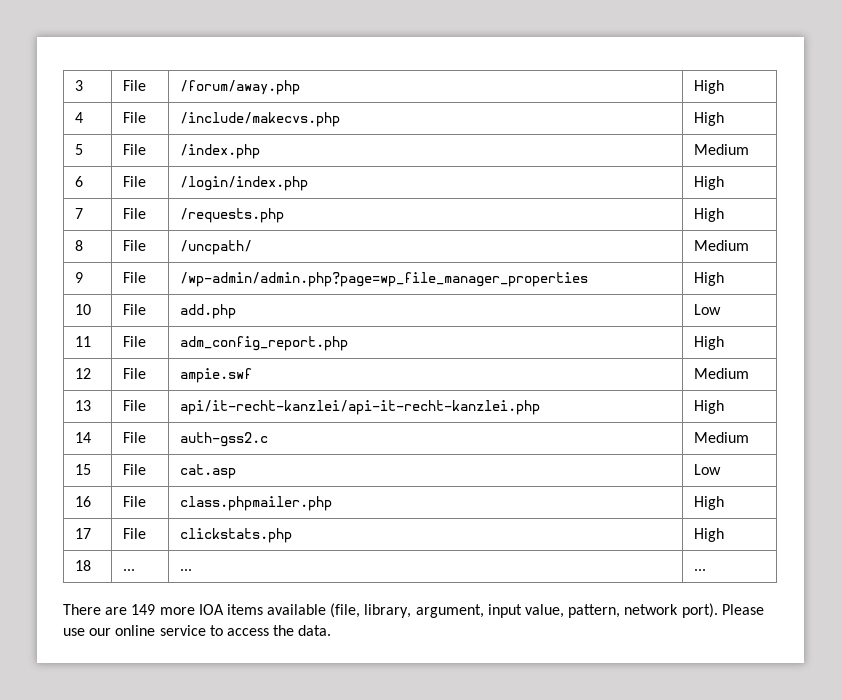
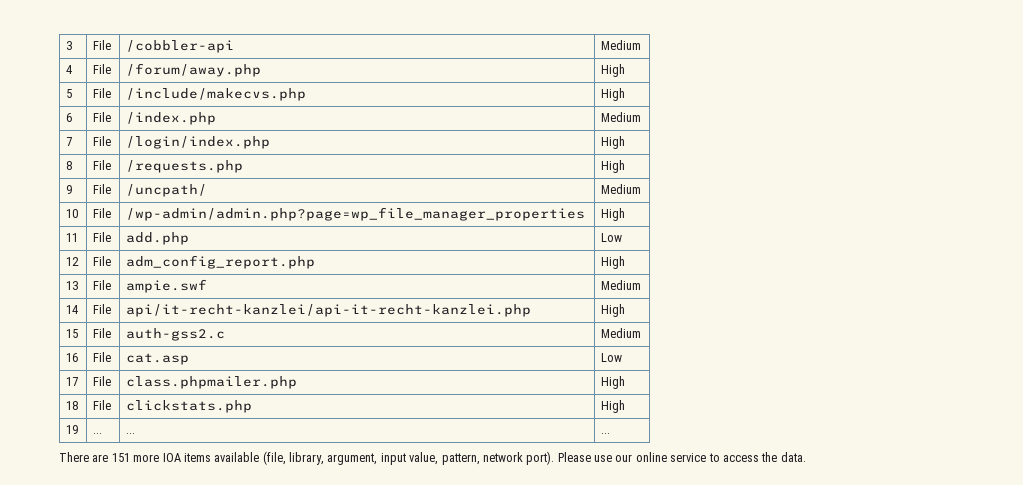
- 3 | File | /forum/away.php | High
+ 3 | File | /cobbler-api | Medium
+ 4 | File | /forum/away.php | High
- 4 | File | /include/makecvs.php | High
+ 5 | File | /include/makecvs.php | High
- 5 | File | /index.php | Medium
+ 6 | File | /index.php | Medium
- 6 | File | /login/index.php | High
+ 7 | File | /login/index.php | High
- 7 | File | /requests.php | High
+ 8 | File | /requests.php | High
- 8 | File | /uncpath/ | Medium
+ 9 | File | /uncpath/ | Medium
- 9 | File | /wp-admin/admin.php?page=wp_file_manager_properties | High
+ 10 | File | /wp-admin/admin.php?page=wp_file_manager_properties | High
- 10 | File | add.php | Low
+ 11 | File | add.php | Low
- 11 | File | adm_config_report.php | High
+ 12 | File | adm_config_report.php | High
- 12 | File | ampie.swf | Medium
+ 13 | File | ampie.swf | Medium
- 13 | File | api/it-recht-kanzlei/api-it-recht-kanzlei.php | High
+ 14 | File | api/it-recht-kanzlei/api-it-recht-kanzlei.php | High
- 14 | File | auth-gss2.c | Medium
+ 15 | File | auth-gss2.c | Medium
- 15 | File | cat.asp | Low
+ 16 | File | cat.asp | Low
- 16 | File | class.phpmailer.php | High
+ 17 | File | class.phpmailer.php | High
- 17 | File | clickstats.php | High
+ 18 | File | clickstats.php | High
- 18 | ... | ... | ...
+ 19 | ... | ... | ...
- There are 149 more IOA items available (file, library, argument, input value, pattern, network port).
+ There are 151 more IOA items available (file, library, argument, input value, pattern, network port).

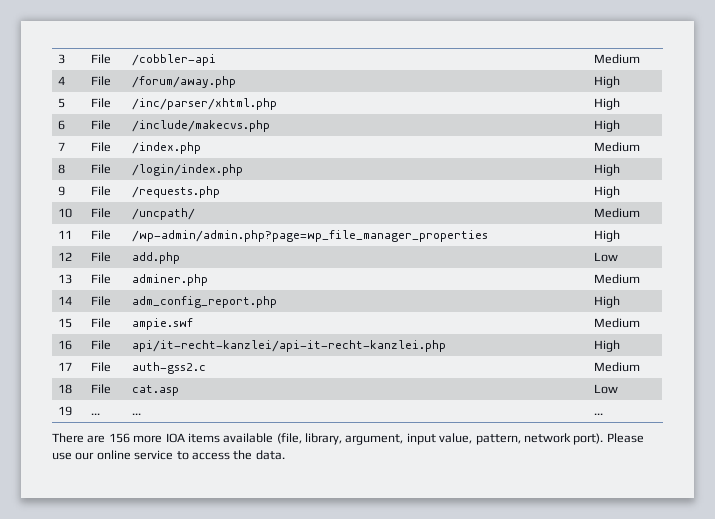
- 5 | File | /include/makecvs.php | High
+ 5 | File | /inc/parser/xhtml.php | High
- 6 | File | /index.php | Medium
+ 6 | File | /include/makecvs.php | High
+ 7 | File | /index.php | Medium
- 7 | File | /login/index.php | High
+ 8 | File | /login/index.php | High
- 8 | File | /requests.php | High
+ 9 | File | /requests.php | High
- 9 | File | /uncpath/ | Medium
+ 10 | File | /uncpath/ | Medium
- 10 | File | /wp-admin/admin.php?page=wp_file_manager_properties | High
+ 11 | File | /wp-admin/admin.php?page=wp_file_manager_properties | High
- 11 | File | add.php | Low
+ 12 | File | add.php | Low
- 12 | File | adm_config_report.php | High
+ 13 | File | adminer.php | Medium
+ 14 | File | adm_config_report.php | High
- 13 | File | ampie.swf | Medium
+ 15 | File | ampie.swf | Medium
- 14 | File | api/it-recht-kanzlei/api-it-recht-kanzlei.php | High
+ 16 | File | api/it-recht-kanzlei/api-it-recht-kanzlei.php | High
- 15 | File | auth-gss2.c | Medium
+ 17 | File | auth-gss2.c | Medium
- 16 | File | cat.asp | Low
+ 18 | File | cat.asp | Low
- 17 | File | class.phpmailer.php | High
- 18 | File | clickstats.php | High
- There are 151 more IOA items available (file, library, argument, input value, pattern, network port).
+ There are 156 more IOA items available (file, library, argument, input value, pattern, network port).

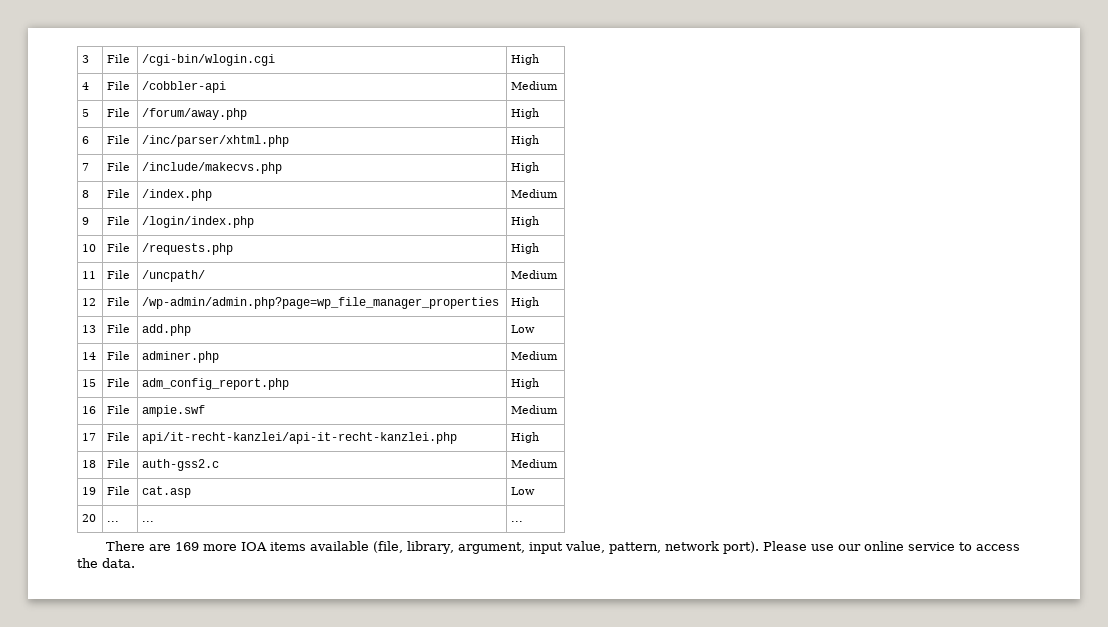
- 3 | File | /cobbler-api | Medium
+ 3 | File | /cgi-bin/wlogin.cgi | High
+ 4 | File | /cobbler-api | Medium
- 4 | File | /forum/away.php | High
+ 5 | File | /forum/away.php | High
- 5 | File | /inc/parser/xhtml.php | High
+ 6 | File | /inc/parser/xhtml.php | High
- 6 | File | /include/makecvs.php | High
+ 7 | File | /include/makecvs.php | High
- 7 | File | /index.php | Medium
+ 8 | File | /index.php | Medium
- 8 | File | /login/index.php | High
+ 9 | File | /login/index.php | High
- 9 | File | /requests.php | High
+ 10 | File | /requests.php | High
- 10 | File | /uncpath/ | Medium
+ 11 | File | /uncpath/ | Medium
- 11 | File | /wp-admin/admin.php?page=wp_file_manager_properties | High
+ 12 | File | /wp-admin/admin.php?page=wp_file_manager_properties | High
- 12 | File | add.php | Low
+ 13 | File | add.php | Low
- 13 | File | adminer.php | Medium
+ 14 | File | adminer.php | Medium
- 14 | File | adm_config_report.php | High
+ 15 | File | adm_config_report.php | High
- 15 | File | ampie.swf | Medium
+ 16 | File | ampie.swf | Medium
- 16 | File | api/it-recht-kanzlei/api-it-recht-kanzlei.php | High
+ 17 | File | api/it-recht-kanzlei/api-it-recht-kanzlei.php | High
- 17 | File | auth-gss2.c | Medium
+ 18 | File | auth-gss2.c | Medium
- 18 | File | cat.asp | Low
+ 19 | File | cat.asp | Low
- 19 | ... | ... | ...
+ 20 | ... | ... | ...
- There are 156 more IOA items available (file, library, argument, input value, pattern, network port).
+ There are 169 more IOA items available (file, library, argument, input value, pattern, network port).

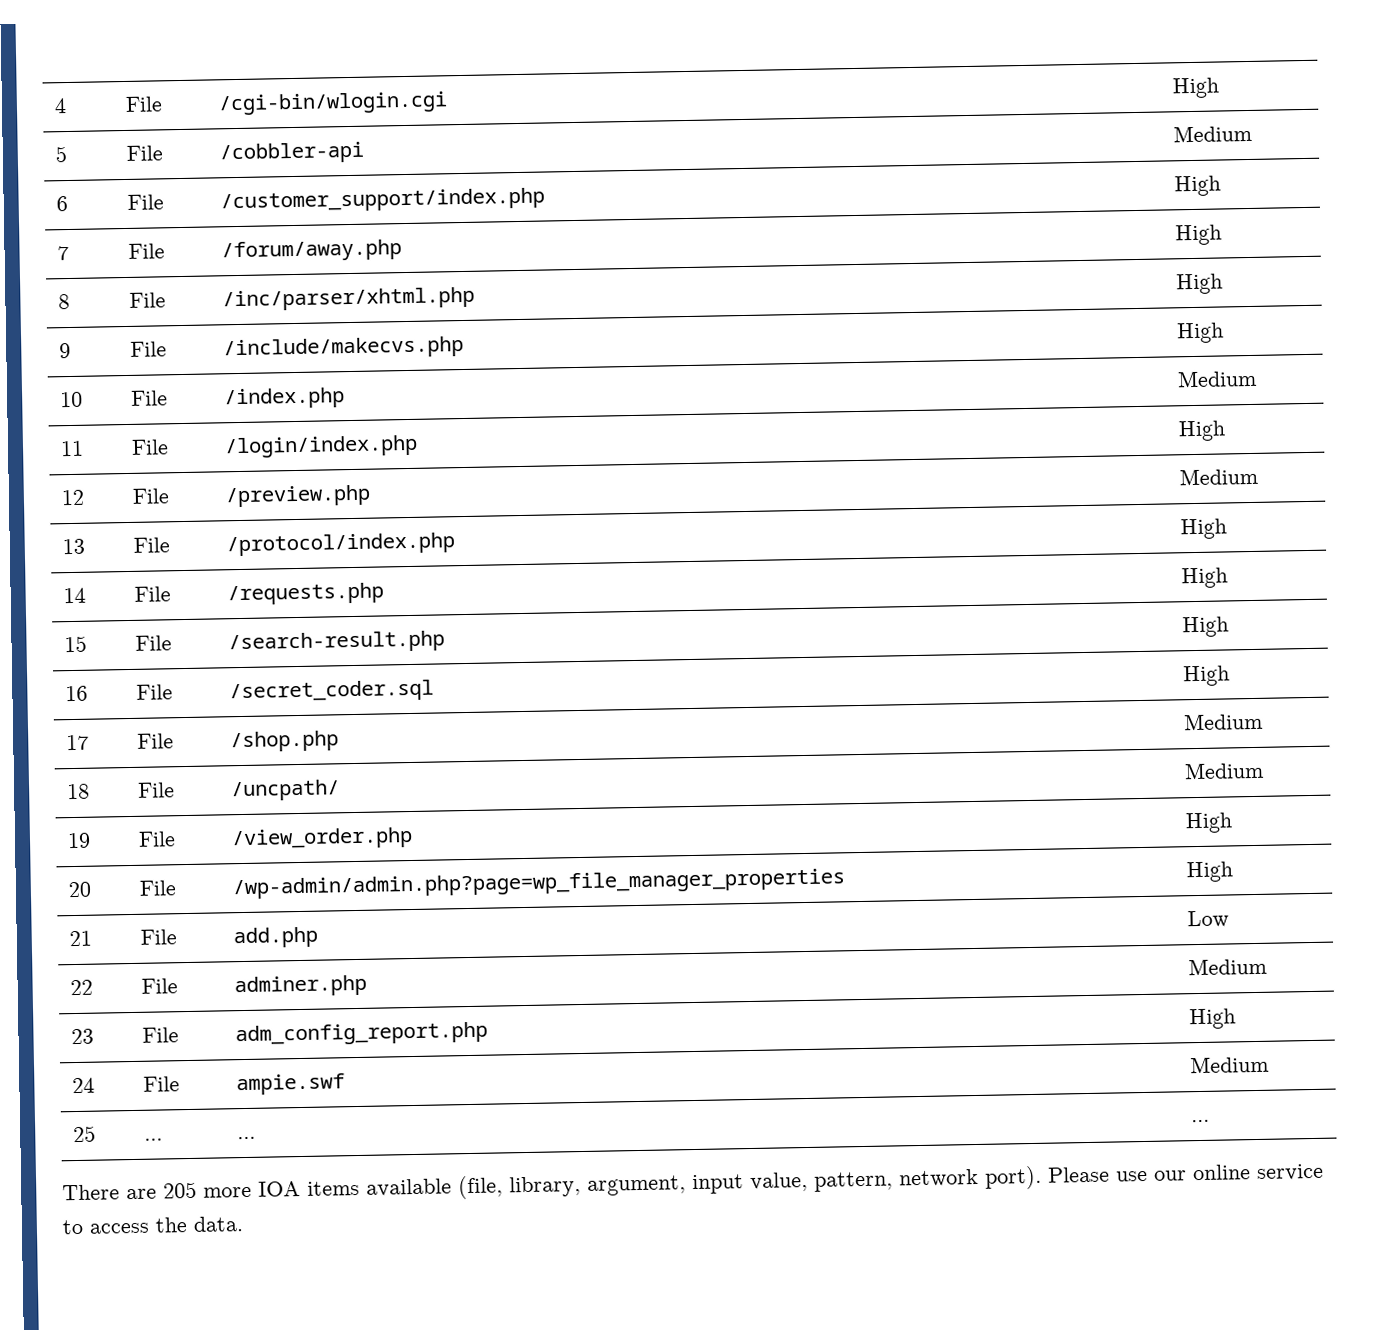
- 3 | File | /cgi-bin/wlogin.cgi | High
+ 4 | File | /cgi-bin/wlogin.cgi | High
- 4 | File | /cobbler-api | Medium
+ 5 | File | /cobbler-api | Medium
- 5 | File | /forum/away.php | High
+ 6 | File | /customer_support/index.php | High
+ 7 | File | /forum/away.php | High
- 6 | File | /inc/parser/xhtml.php | High
+ 8 | File | /inc/parser/xhtml.php | High
- 7 | File | /include/makecvs.php | High
+ 9 | File | /include/makecvs.php | High
- 8 | File | /index.php | Medium
+ 10 | File | /index.php | Medium
- 9 | File | /login/index.php | High
+ 11 | File | /login/index.php | High
- 10 | File | /requests.php | High
- 11 | File | /uncpath/ | Medium
- 12 | File | /wp-admin/admin.php?page=wp_file_manager_properties | High
+ 12 | File | /preview.php | Medium
+ 13 | File | /protocol/index.php | High
+ 14 | File | /requests.php | High
+ 15 | File | /search-result.php | High
+ 16 | File | /secret_coder.sql | High
+ 17 | File | /shop.php | Medium
+ 18 | File | /uncpath/ | Medium
+ 19 | File | /view_order.php | High
+ 20 | File | /wp-admin/admin.php?page=wp_file_manager_properties | High
- 13 | File | add.php | Low
+ 21 | File | add.php | Low
- 14 | File | adminer.php | Medium
+ 22 | File | adminer.php | Medium
- 15 | File | adm_config_report.php | High
+ 23 | File | adm_config_report.php | High
- 16 | File | ampie.swf | Medium
+ 24 | File | ampie.swf | Medium
- 17 | File | api/it-recht-kanzlei/api-it-recht-kanzlei.php | High
- 18 | File | auth-gss2.c | Medium
- 19 | File | cat.asp | Low
- 20 | ... | ... | ...
+ 25 | ... | ... | ...
- There are 169 more IOA items available (file, library, argument, input value, pattern, network port).
+ There are 205 more IOA items available (file, library, argument, input value, pattern, network port).

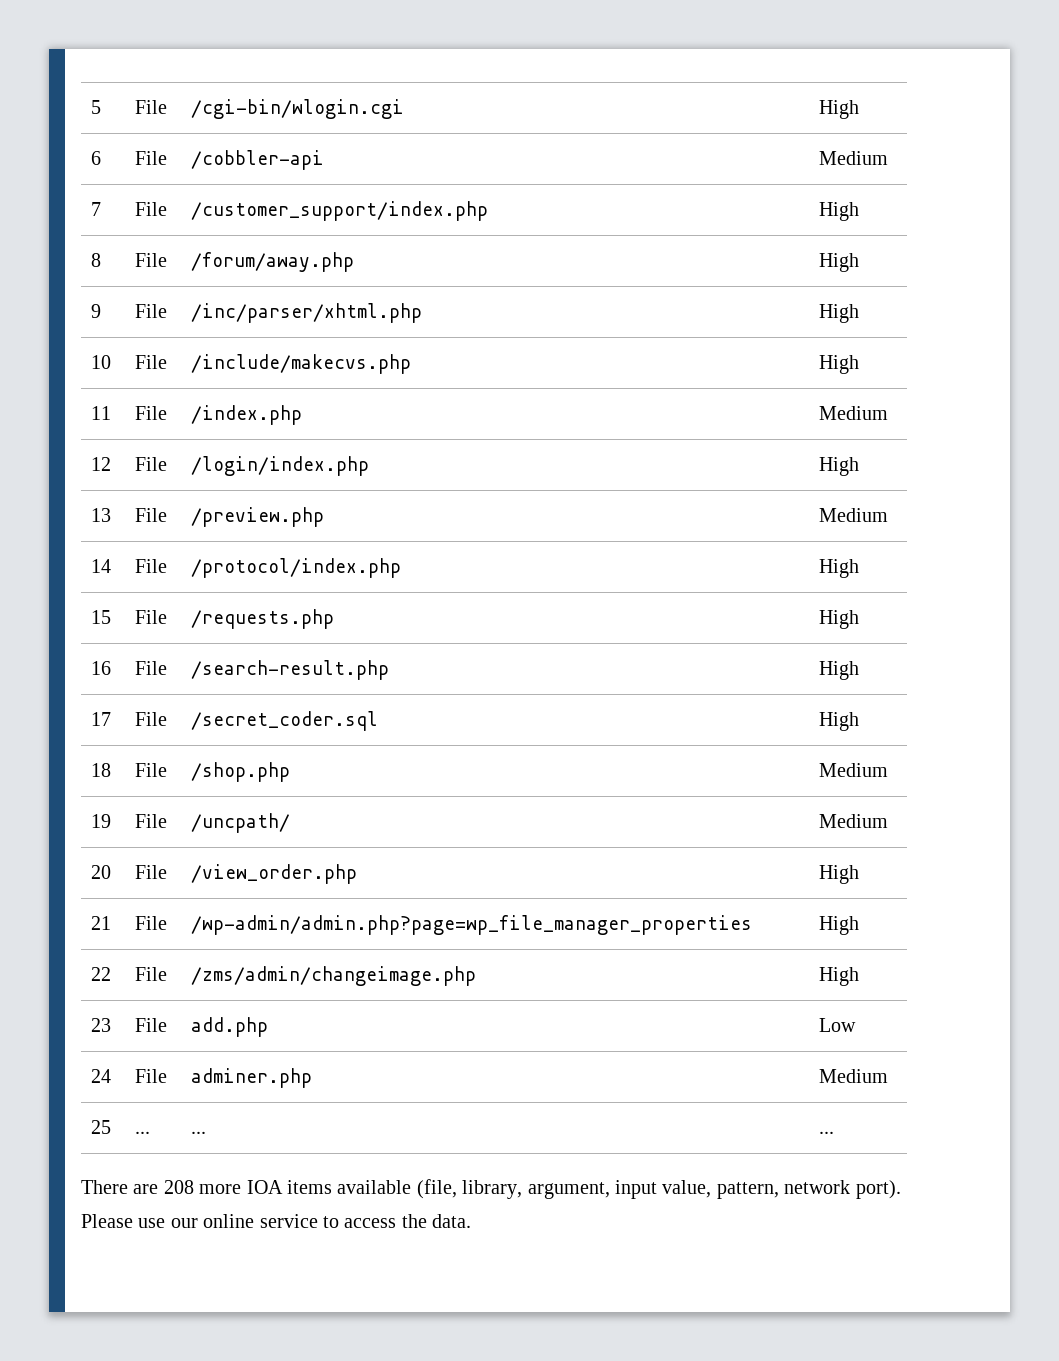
- 4 | File | /cgi-bin/wlogin.cgi | High
+ 5 | File | /cgi-bin/wlogin.cgi | High
- 5 | File | /cobbler-api | Medium
+ 6 | File | /cobbler-api | Medium
- 6 | File | /customer_support/index.php | High
+ 7 | File | /customer_support/index.php | High
- 7 | File | /forum/away.php | High
+ 8 | File | /forum/away.php | High
- 8 | File | /inc/parser/xhtml.php | High
+ 9 | File | /inc/parser/xhtml.php | High
- 9 | File | /include/makecvs.php | High
+ 10 | File | /include/makecvs.php | High
- 10 | File | /index.php | Medium
+ 11 | File | /index.php | Medium
- 11 | File | /login/index.php | High
+ 12 | File | /login/index.php | High
- 12 | File | /preview.php | Medium
+ 13 | File | /preview.php | Medium
- 13 | File | /protocol/index.php | High
+ 14 | File | /protocol/index.php | High
- 14 | File | /requests.php | High
+ 15 | File | /requests.php | High
- 15 | File | /search-result.php | High
+ 16 | File | /search-result.php | High
- 16 | File | /secret_coder.sql | High
+ 17 | File | /secret_coder.sql | High
- 17 | File | /shop.php | Medium
+ 18 | File | /shop.php | Medium
- 18 | File | /uncpath/ | Medium
+ 19 | File | /uncpath/ | Medium
- 19 | File | /view_order.php | High
+ 20 | File | /view_order.php | High
- 20 | File | /wp-admin/admin.php?page=wp_file_manager_properties | High
+ 21 | File | /wp-admin/admin.php?page=wp_file_manager_properties | High
- 21 | File | add.php | Low
+ 22 | File | /zms/admin/changeimage.php | High
+ 23 | File | add.php | Low
- 22 | File | adminer.php | Medium
+ 24 | File | adminer.php | Medium
- 23 | File | adm_config_report.php | High
- 24 | File | ampie.swf | Medium
- There are 205 more IOA items available (file, library, argument, input value, pattern, network port).
+ There are 208 more IOA items available (file, library, argument, input value, pattern, network port).

